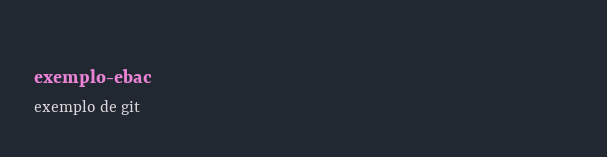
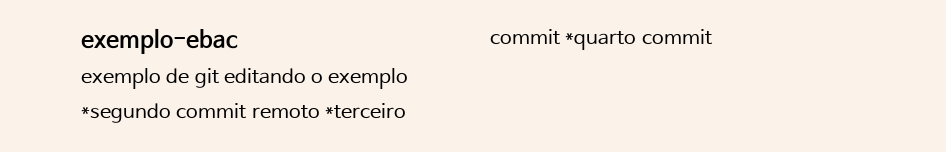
- exemplo de git
+ exemplo de git editando o exemplo
+ *segundo commit remoto *terceiro commit *quarto commit

